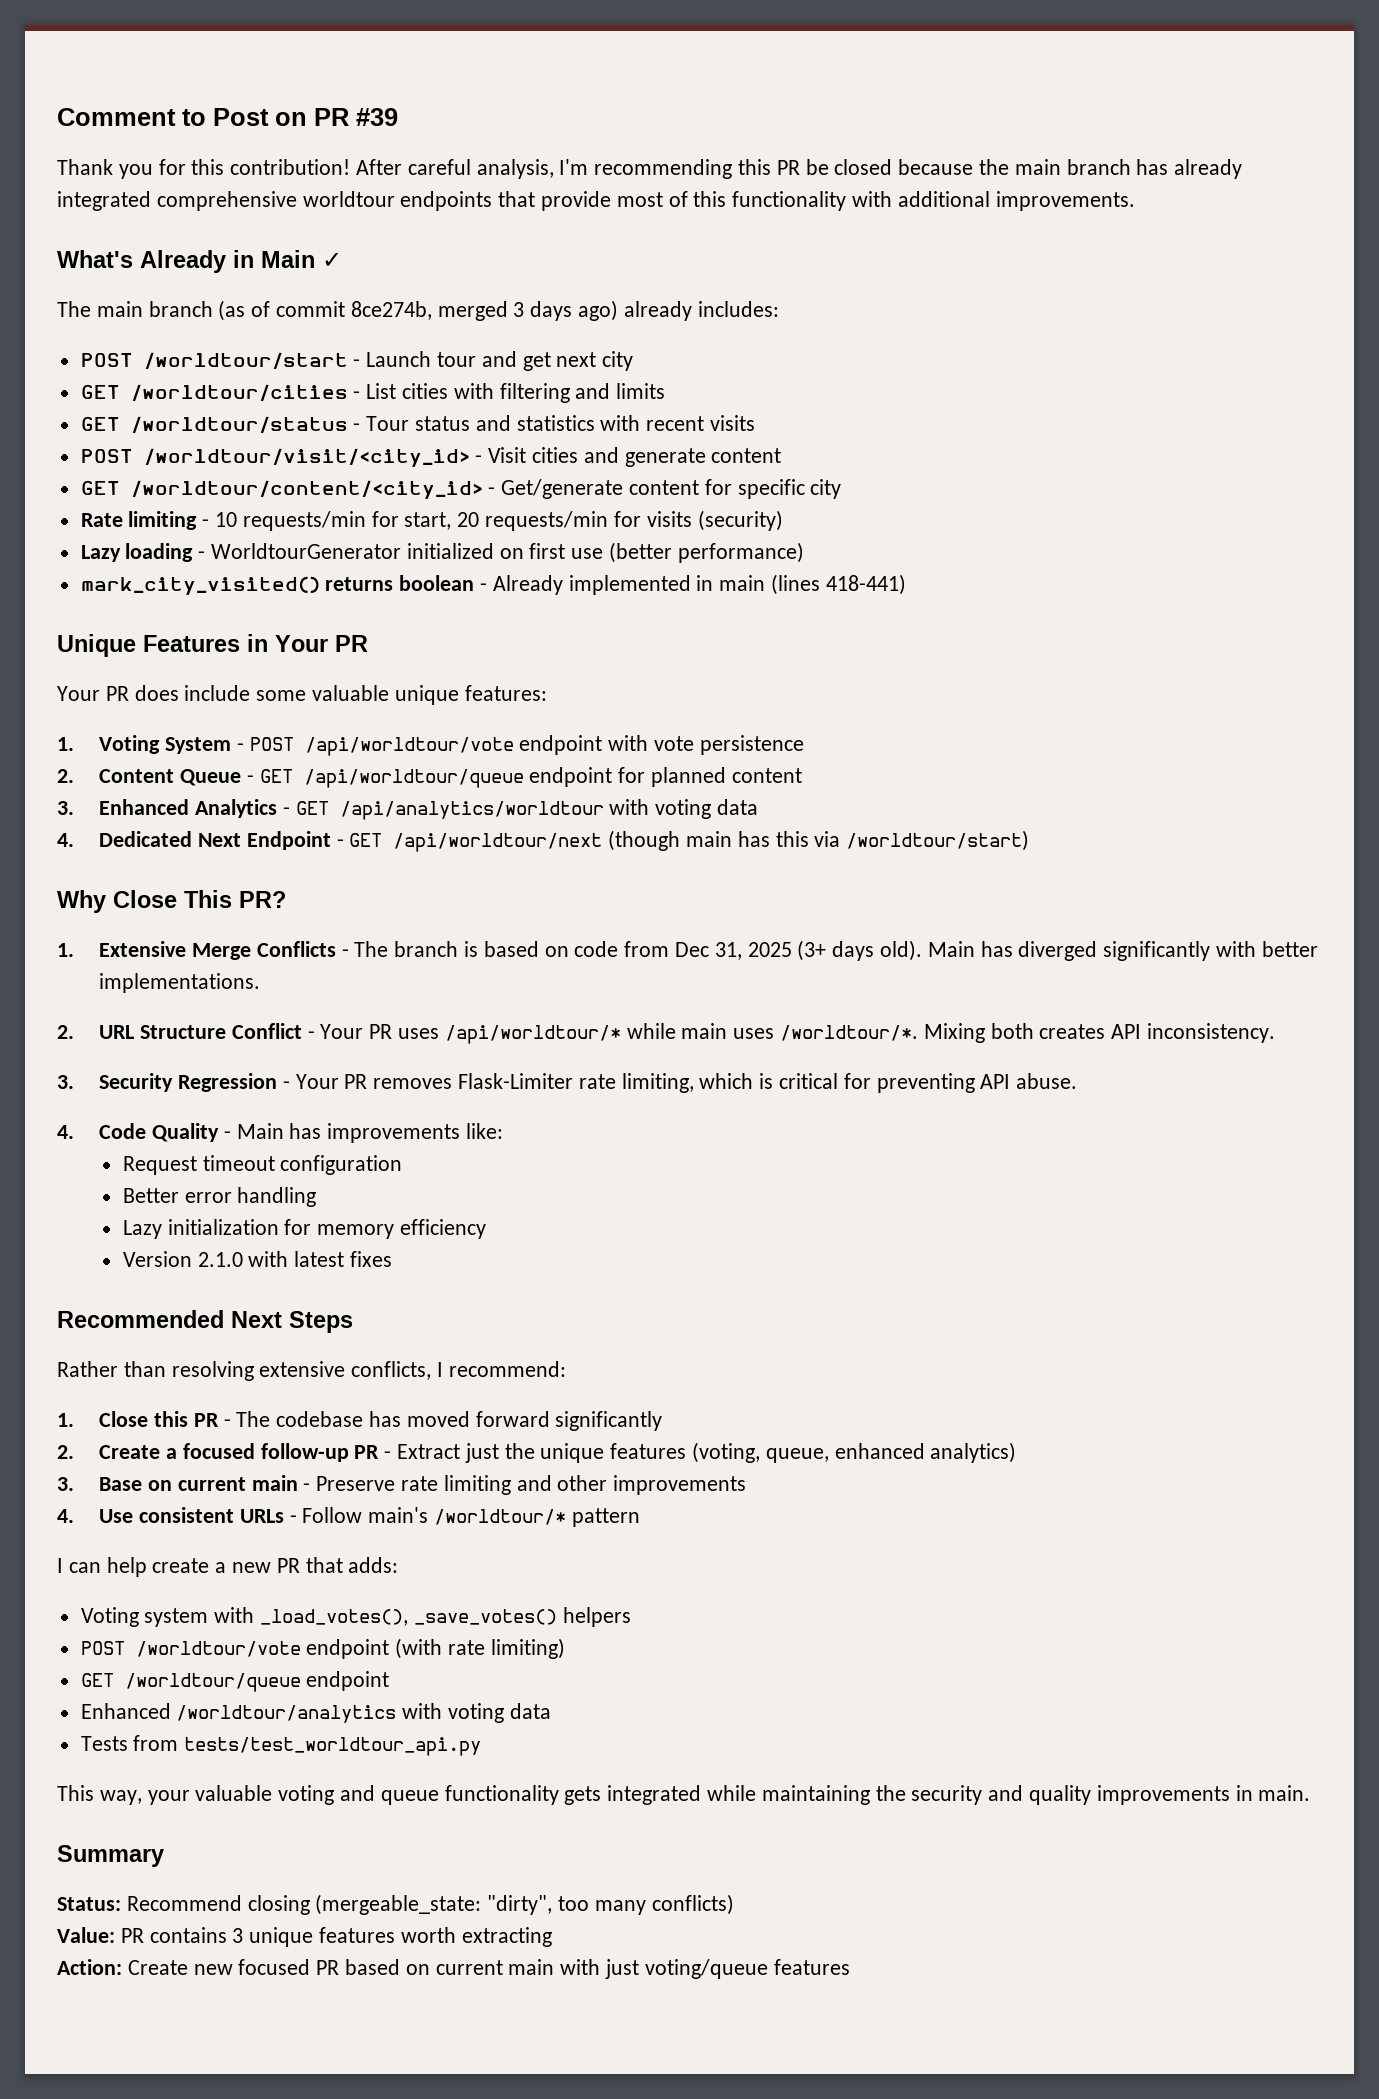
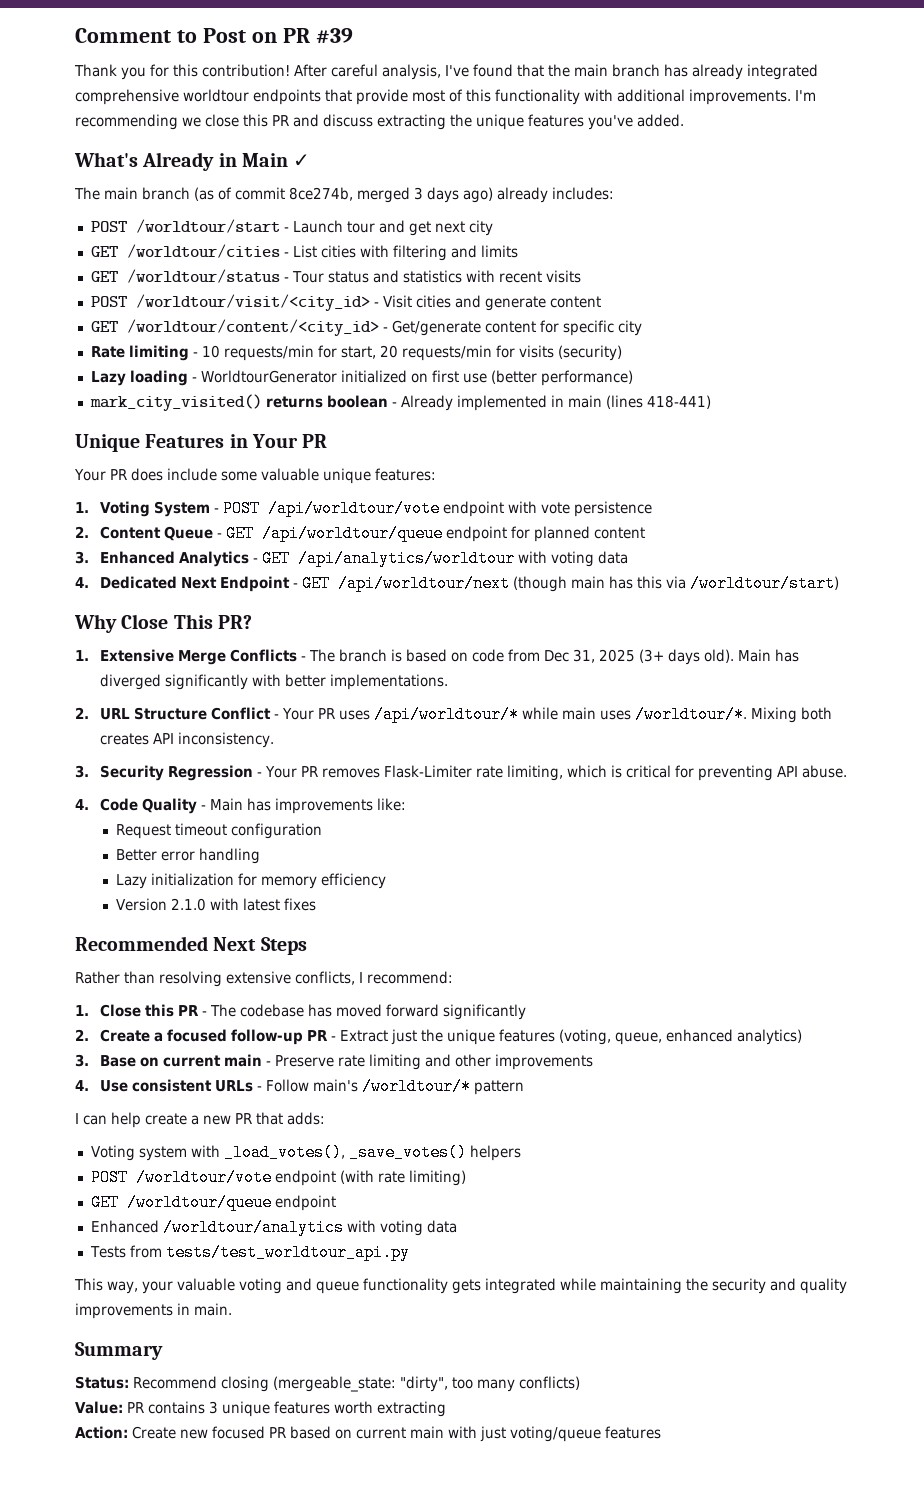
- After careful analysis, I'm recommending this PR be closed because the main branch has already integrated comprehensive worldtour endpoints that provide most of this functionality with additional improvements.
+ After careful analysis, I've found that the main branch has already integrated comprehensive worldtour endpoints that provide most of this functionality with additional improvements. I'm recommending we close this PR and discuss extracting the unique features you've added.

